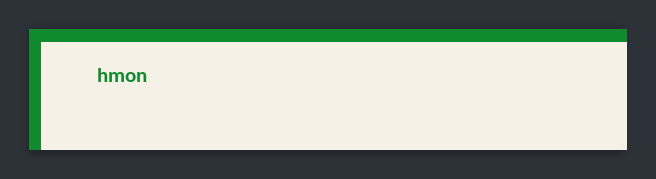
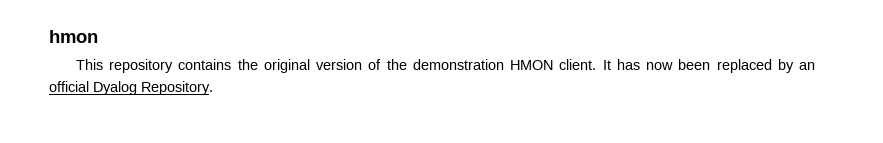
+ This repository contains the original version of the demonstration HMON client. It has now been replaced by an official Dyalog Repository.

